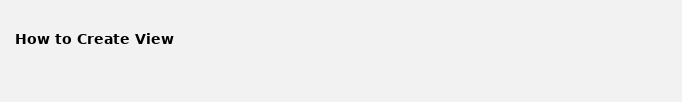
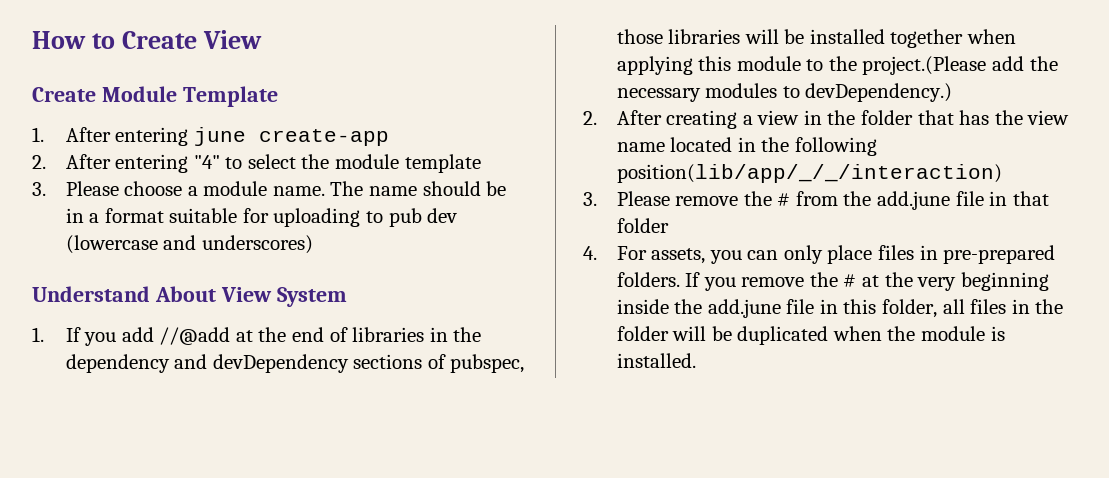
+ Create Module Template
+ 1. After entering june create-app
+ 2. After entering "4" to select the module template
+ 3. Please choose a module name. The name should be in a format suitable for uploading to pub dev (lowercase and underscores)
+ Understand About View System
+ 1. If you add //@add at the end of libraries in the dependency and devDependency sections of pubspec, those libraries will be installed together when applying this module to the project.(Please add the necessary modules to devDependency.)
+ 2. After creating a view in the folder that has the view name located in the following position(lib/app/_/_/interaction)
+ 3. Please remove the # from the add.june file in that folder
+ 4. For assets, you can only place files in pre-prepared folders. If you remove the # at the very beginning inside the add.june file in this folder, all files in the folder will be duplicated when the module is installed.

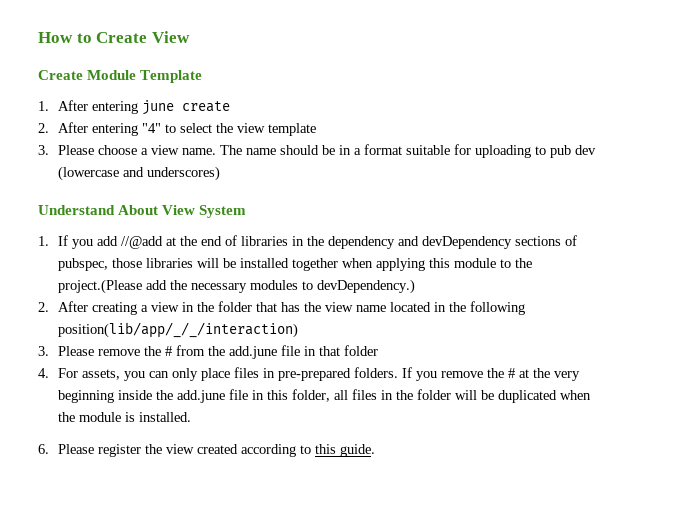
- 1. After entering june create-app
+ 1. After entering june create
- 2. After entering "4" to select the module template
+ 2. After entering "4" to select the view template
- 3. Please choose a module name.
+ 3. Please choose a view name.
+ 6. Please register the view created according to this guide.

